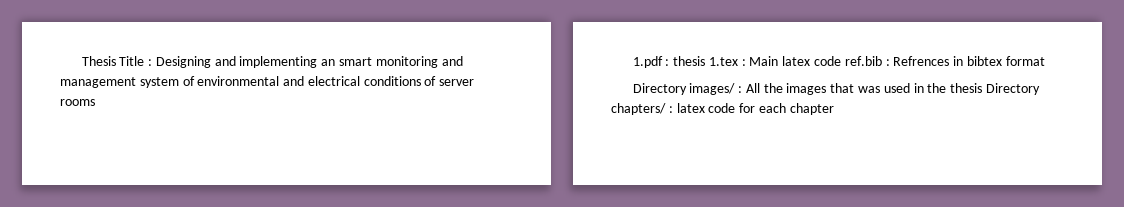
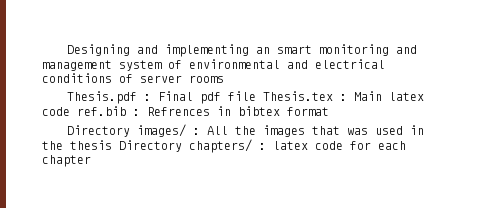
- Thesis Title : Designing and implementing an smart monitoring and management system of environmental and electrical conditions of server rooms
+ Designing and implementing an smart monitoring and management system of environmental and electrical conditions of server rooms
- 1.pdf : thesis 1.tex : Main latex code ref.bib : Refrences in bibtex format
+ Thesis.pdf : Final pdf file Thesis.tex : Main latex code ref.bib : Refrences in bibtex format

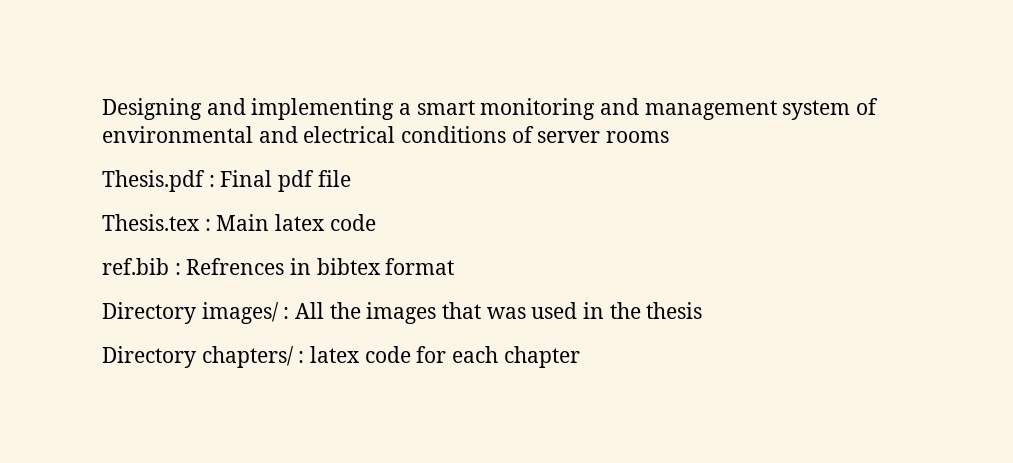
- Designing and implementing an smart monitoring and management system of environmental and electrical conditions of server rooms
+ Designing and implementing a smart monitoring and management system of environmental and electrical conditions of server rooms
- Thesis.pdf : Final pdf file Thesis.tex : Main latex code ref.bib : Refrences in bibtex format
+ Thesis.pdf : Final pdf file
+ Thesis.tex : Main latex code
+ ref.bib : Refrences in bibtex format
- Directory images/ : All the images that was used in the thesis Directory chapters/ : latex code for each chapter
+ Directory images/ : All the images that was used in the thesis
+ Directory chapters/ : latex code for each chapter

